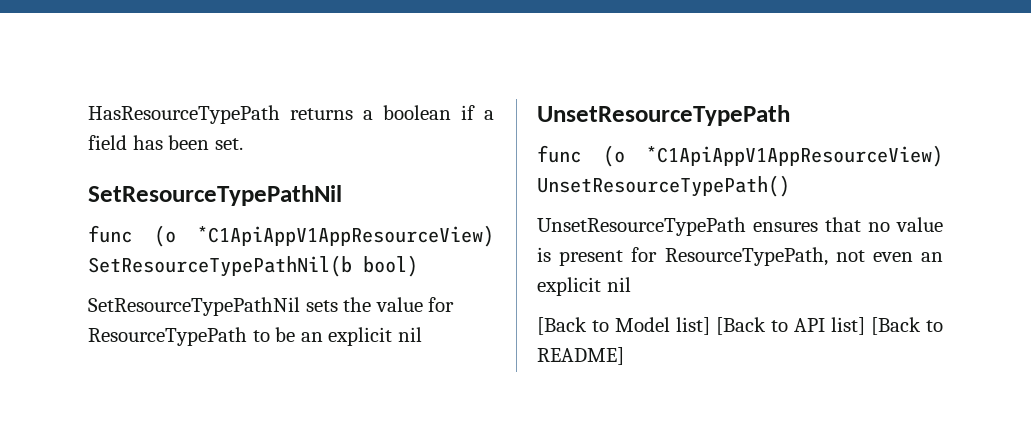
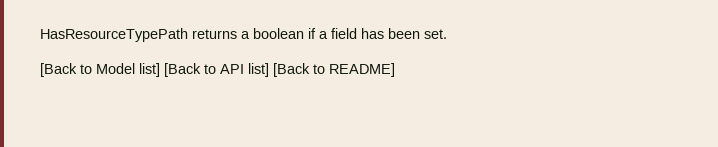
  HasResourceTypePath returns a boolean if a field has been set.
- SetResourceTypePathNil
- func (o *C1ApiAppV1AppResourceView) SetResourceTypePathNil(b bool)
- SetResourceTypePathNil sets the value for ResourceTypePath to be an explicit nil
- UnsetResourceTypePath
- func (o *C1ApiAppV1AppResourceView) UnsetResourceTypePath()
- UnsetResourceTypePath ensures that no value is present for ResourceTypePath, not even an explicit nil

